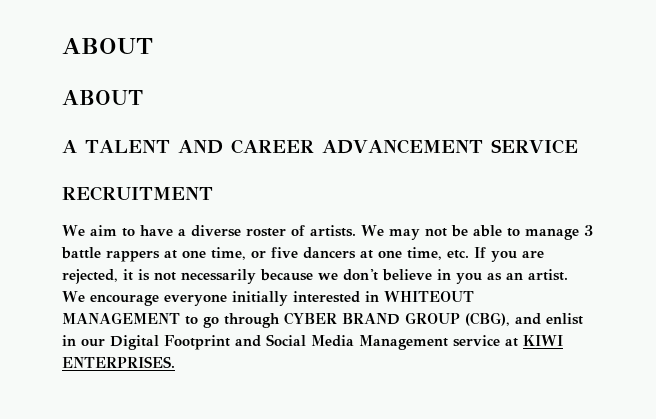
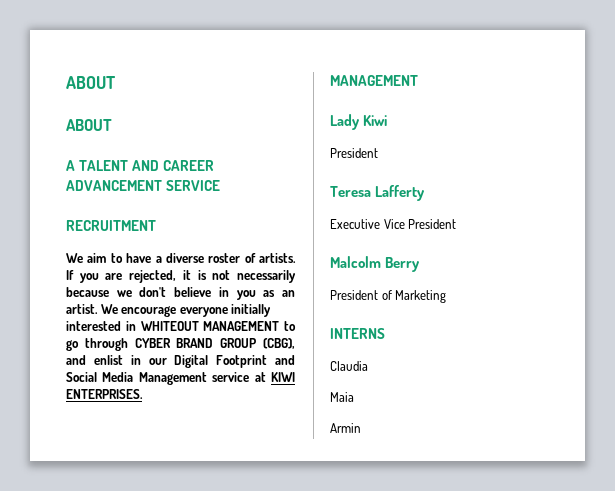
- We may not be able to manage 3 battle rappers at one time, or five dancers at one time, etc. If you are rejected, it is not necessarily because we don't believe in you as an artist.
+ If you are rejected, it is not necessarily because we don't believe in you as an artist.
  We encourage everyone initially interested in WHITEOUT MANAGEMENT to go through CYBER BRAND GROUP (CBG), and enlist in our Digital Footprint and Social Media Management service at KIWI ENTERPRISES.
+ MANAGEMENT
+ Lady Kiwi
+ President
+ Teresa Lafferty
+ Executive Vice President
+ Malcolm Berry
+ President of Marketing
+ INTERNS
+ Claudia
+ Maia
+ Armin

